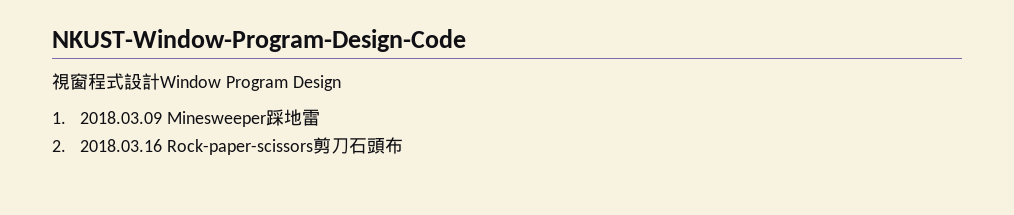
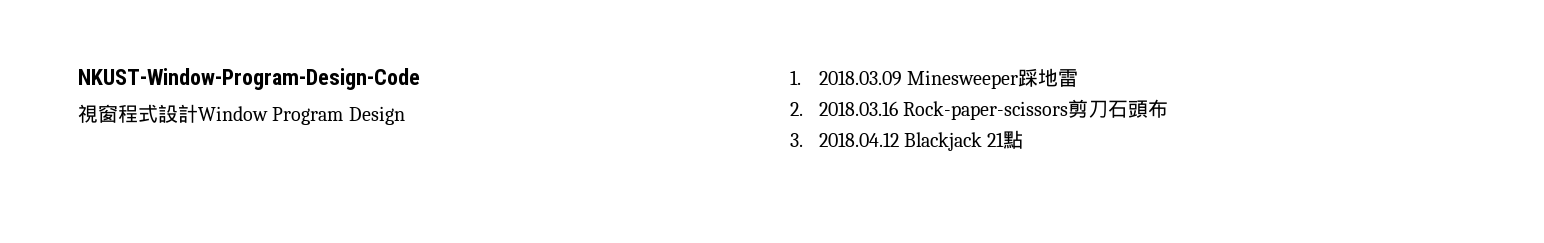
+ 3. 2018.04.12 Blackjack 21點

